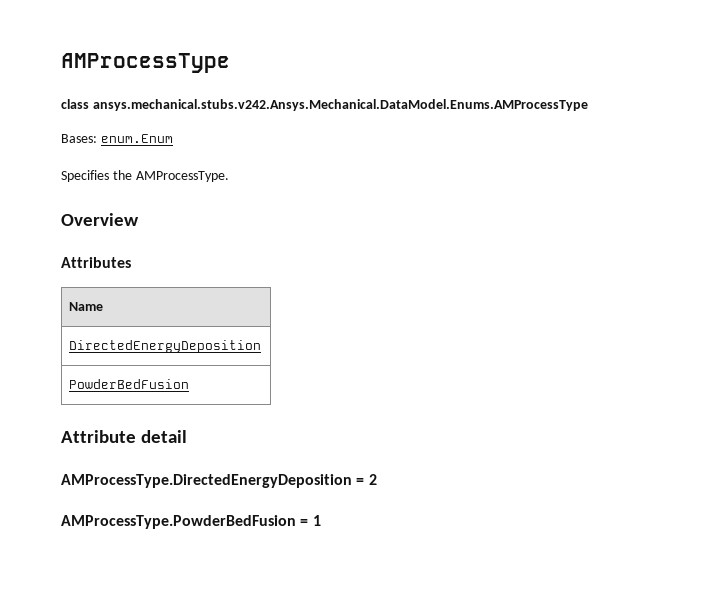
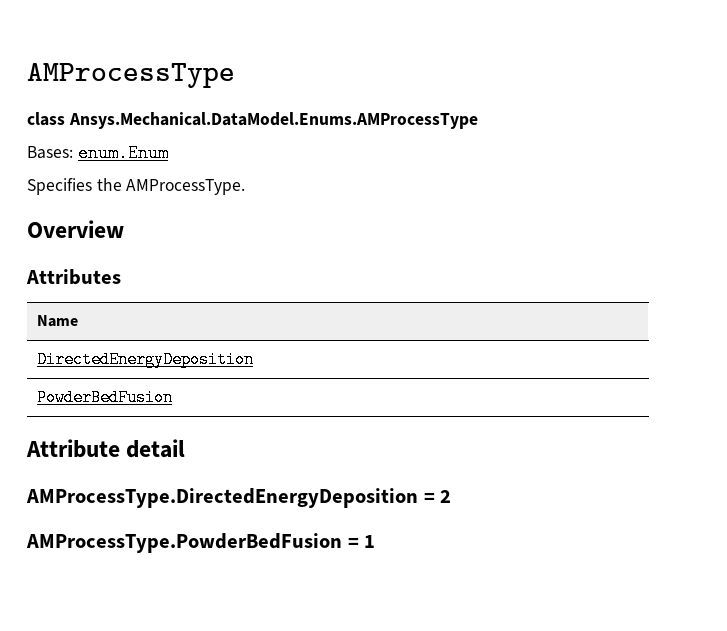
- class ansys.mechanical.stubs.v242.Ansys.Mechanical.DataModel.Enums.AMProcessType
+ class Ansys.Mechanical.DataModel.Enums.AMProcessType

